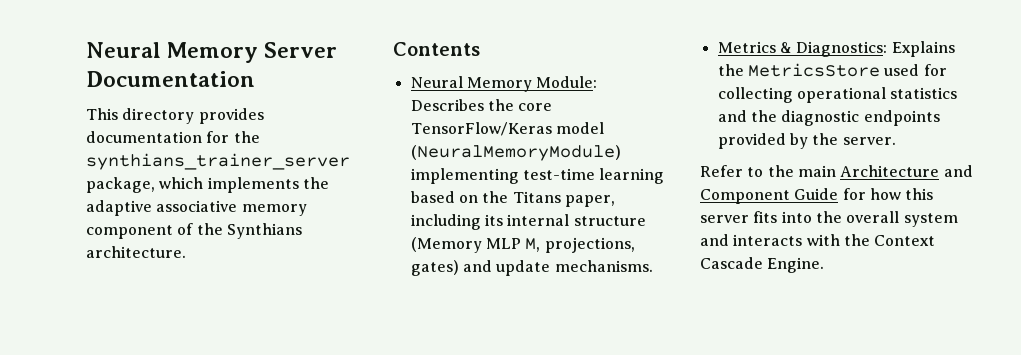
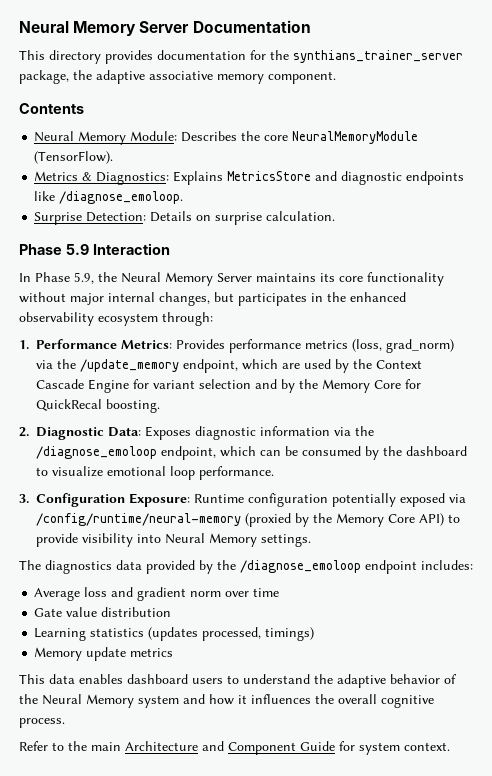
- This directory provides documentation for the synthians_trainer_server package, which implements the adaptive associative memory component of the Synthians architecture.
+ This directory provides documentation for the synthians_trainer_server package, the adaptive associative memory component.
- Neural Memory Module: Describes the core TensorFlow/Keras model (NeuralMemoryModule) implementing test-time learning based on the Titans paper, including its internal structure (Memory MLP M, projections, gates) and update mechanisms.
- Metrics & Diagnostics: Explains the MetricsStore used for collecting operational statistics and the diagnostic endpoints provided by the server.
+ Neural Memory Module: Describes the core NeuralMemoryModule (TensorFlow).
+ Metrics & Diagnostics: Explains MetricsStore and diagnostic endpoints like /diagnose_emoloop.
+ Surprise Detection: Details on surprise calculation.
+ Phase 5.9 Interaction
+ In Phase 5.9, the Neural Memory Server maintains its core functionality without major internal changes, but participates in the enhanced observability ecosystem through:
+ 1. Performance Metrics: Provides performance metrics (loss, grad_norm) via the /update_memory endpoint, which are used by the Context Cascade Engine for variant selection and by the Memory Core for QuickRecal boosting.
+ 2. Diagnostic Data: Exposes diagnostic information via the /diagnose_emoloop endpoint, which can be consumed by the dashboard to visualize emotional loop performance.
+ 3. Configuration Exposure: Runtime configuration potentially exposed via /config/runtime/neural-memory (proxied by the Memory Core API) to provide visibility into Neural Memory settings.
+ The diagnostics data provided by the /diagnose_emoloop endpoint includes:
+ Average loss and gradient norm over time
+ Gate value distribution
+ Learning statistics (updates processed, timings)
+ Memory update metrics
+ This data enables dashboard users to understand the adaptive behavior of the Neural Memory system and how it influences the overall cognitive process.
- Refer to the main Architecture and Component Guide for how this server fits into the overall system and interacts with the Context Cascade Engine.
+ Refer to the main Architecture and Component Guide for system context.

